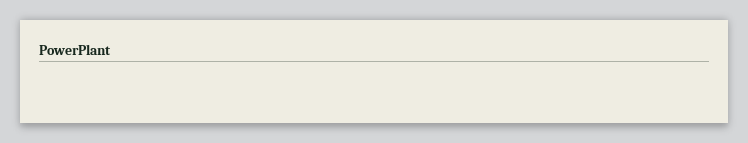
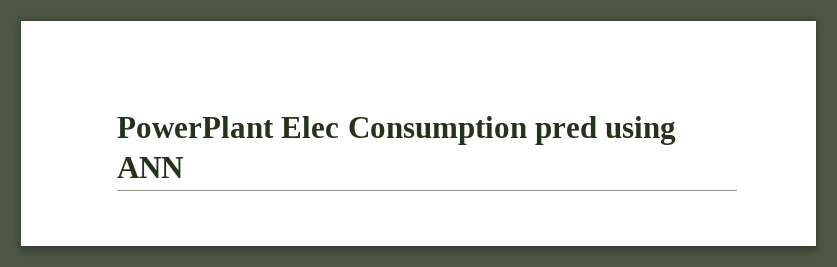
- PowerPlant
+ PowerPlant Elec Consumption pred using ANN

